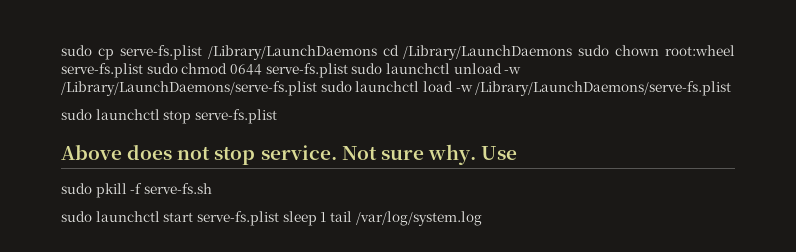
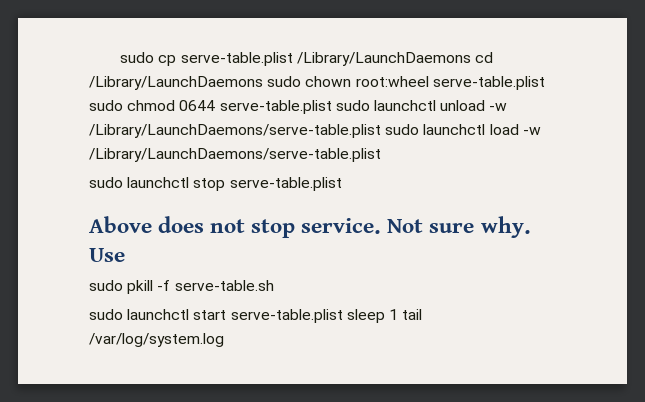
- sudo cp serve-fs.plist /Library/LaunchDaemons cd /Library/LaunchDaemons sudo chown root:wheel serve-fs.plist sudo chmod 0644 serve-fs.plist sudo launchctl unload -w /Library/LaunchDaemons/serve-fs.plist sudo launchctl load -w /Library/LaunchDaemons/serve-fs.plist
+ sudo cp serve-table.plist /Library/LaunchDaemons cd /Library/LaunchDaemons sudo chown root:wheel serve-table.plist sudo chmod 0644 serve-table.plist sudo launchctl unload -w /Library/LaunchDaemons/serve-table.plist sudo launchctl load -w /Library/LaunchDaemons/serve-table.plist
- sudo launchctl stop serve-fs.plist
+ sudo launchctl stop serve-table.plist
- sudo pkill -f serve-fs.sh
+ sudo pkill -f serve-table.sh
- sudo launchctl start serve-fs.plist sleep 1 tail /var/log/system.log
+ sudo launchctl start serve-table.plist sleep 1 tail /var/log/system.log

